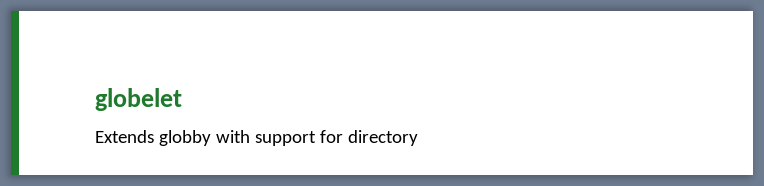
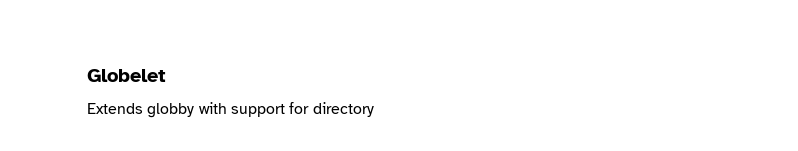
- globelet
+ Globelet

